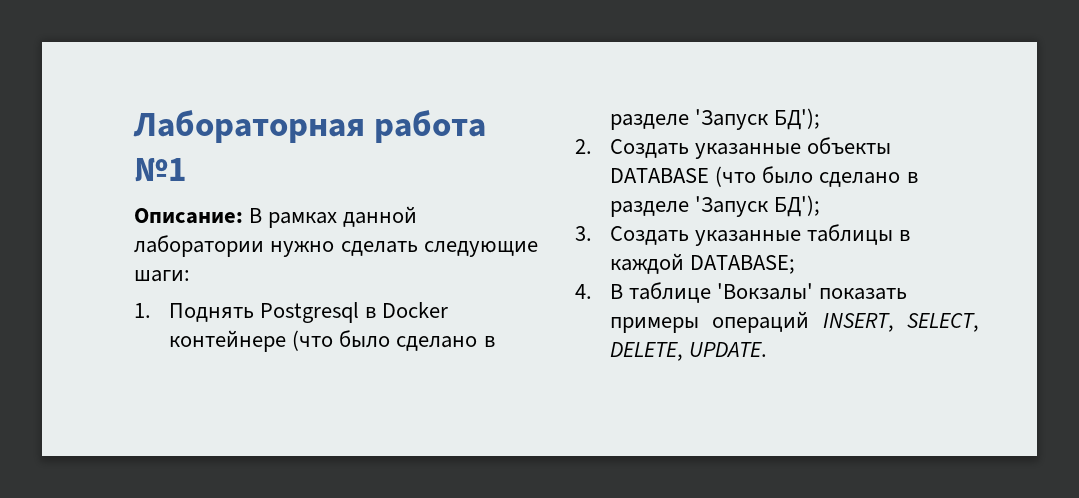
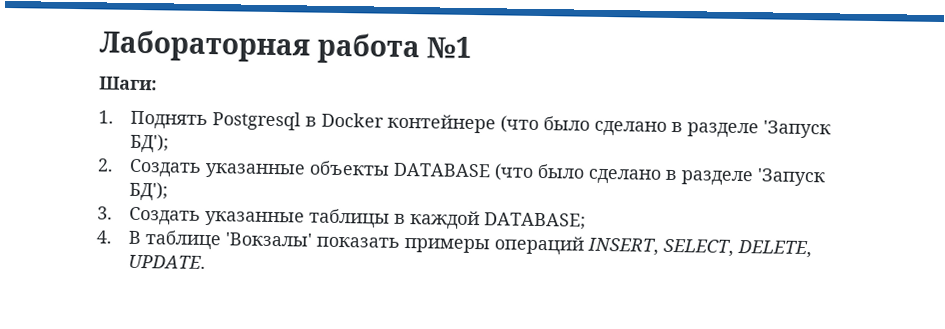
- Описание: В рамках данной лаборатории нужно сделать следующие шаги:
+ Шаги:

